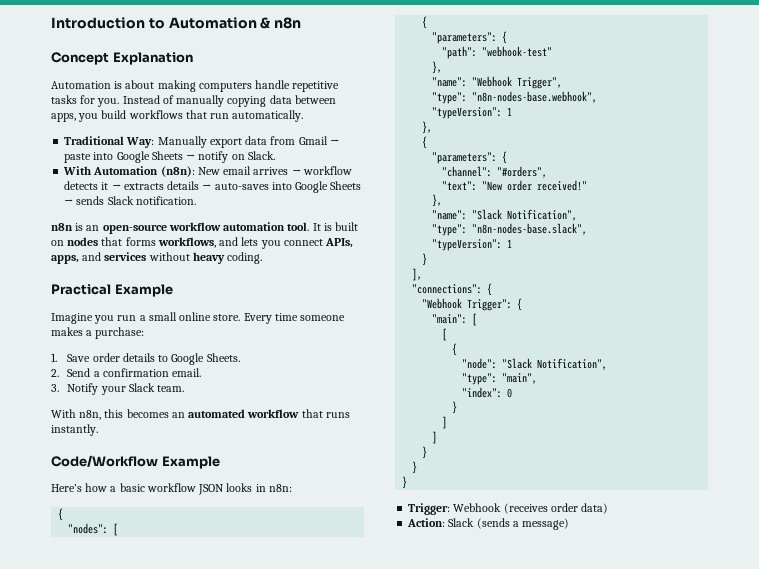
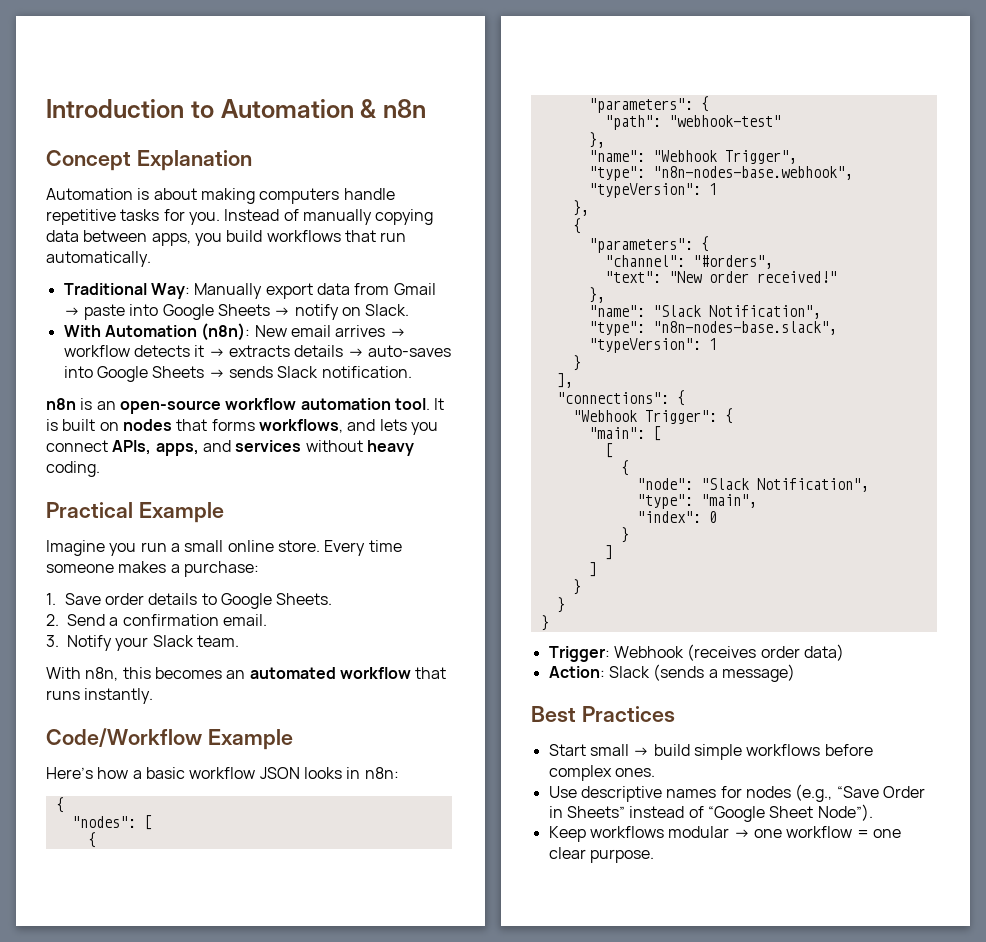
+ Best Practices
+ Start small → build simple workflows before complex ones.
+ Use descriptive names for nodes (e.g., “Save Order in Sheets” instead of “Google Sheet Node”).
+ Keep workflows modular → one workflow = one clear purpose.

